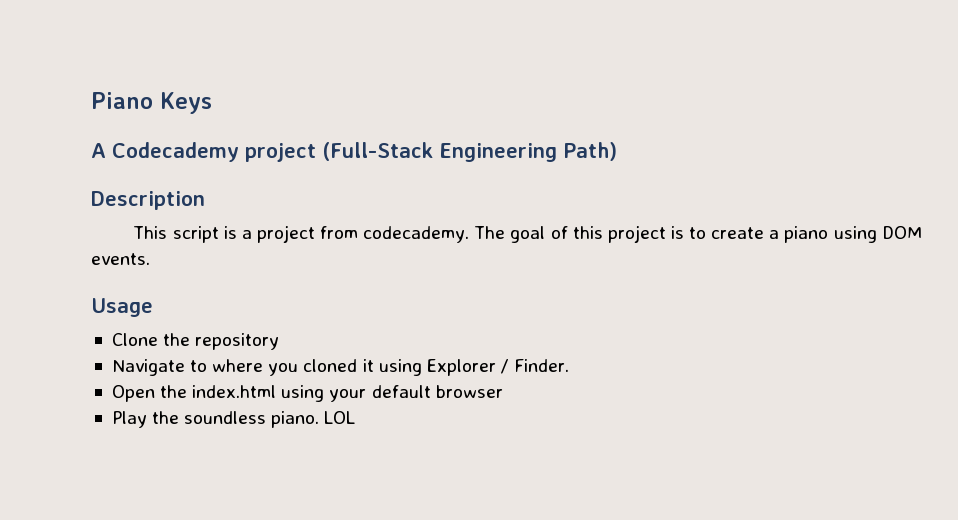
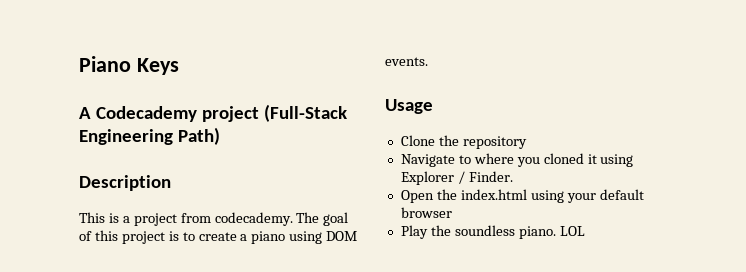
- This script is a project from codecademy.
+ This is a project from codecademy.

